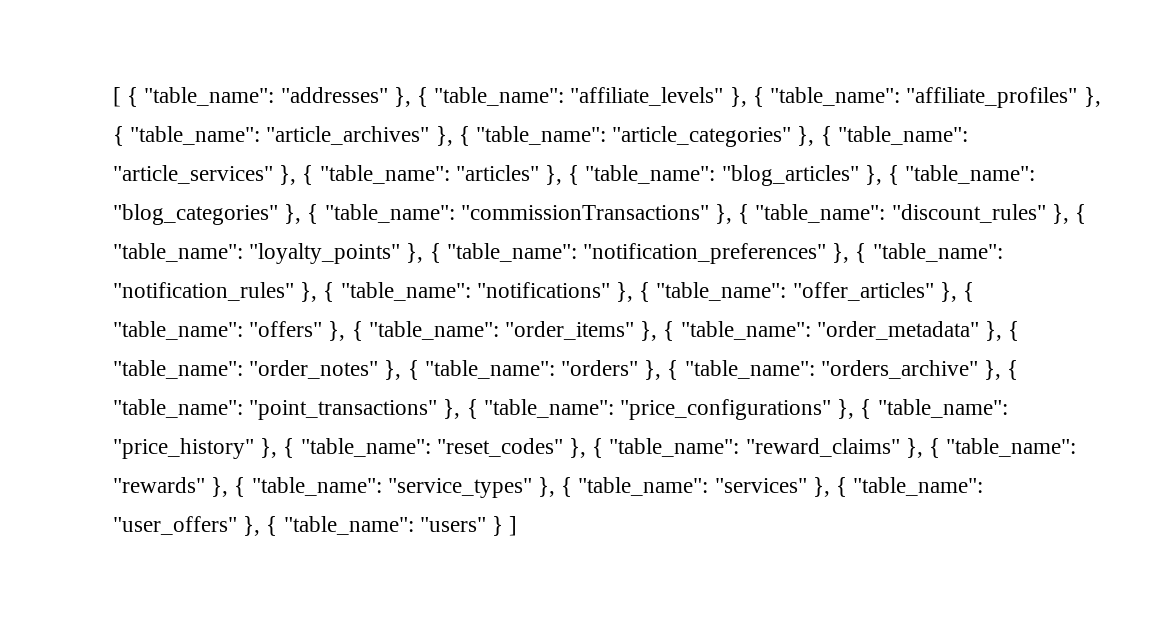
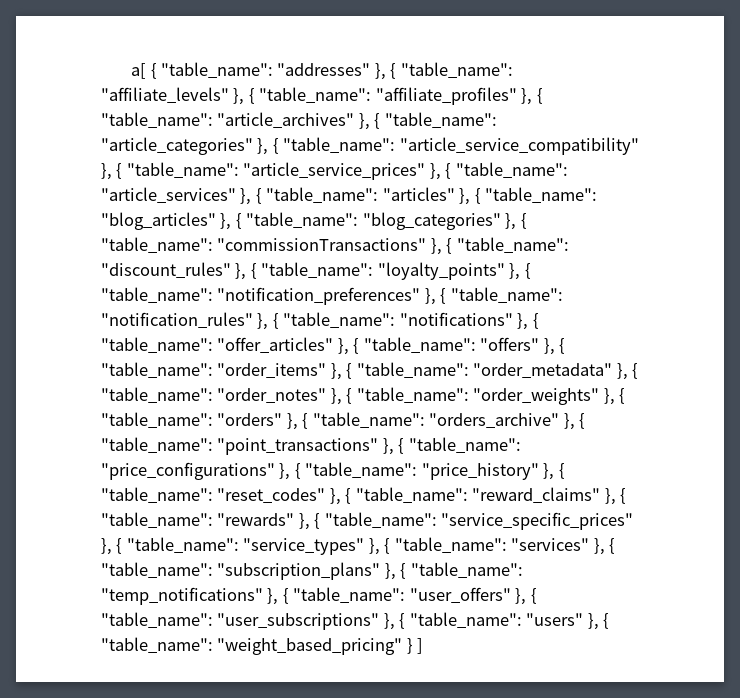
- [ { "table_name":
+ a[ { "table_name":
+ "article_service_compatibility" }, { "table_name": "article_service_prices" }, { "table_name":
+ "order_weights" }, { "table_name":
+ "service_specific_prices" }, { "table_name":
- "user_offers" }, { "table_name": "users" } ]
+ "subscription_plans" }, { "table_name": "temp_notifications" }, { "table_name": "user_offers" }, { "table_name": "user_subscriptions" }, { "table_name": "users" }, { "table_name": "weight_based_pricing" } ]

